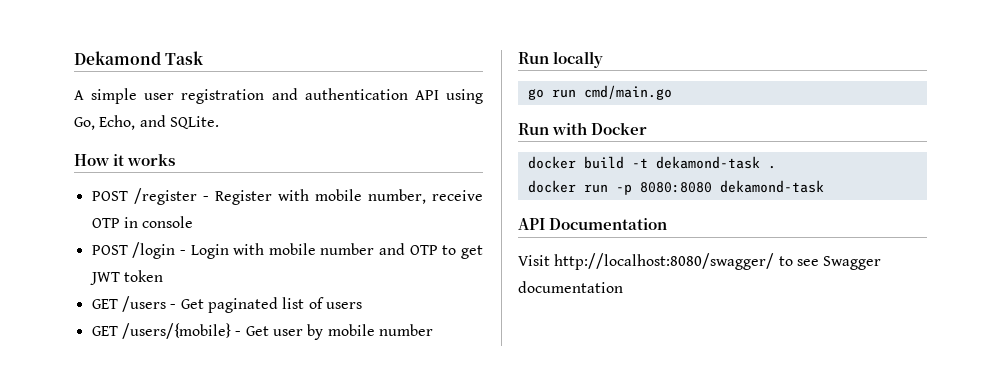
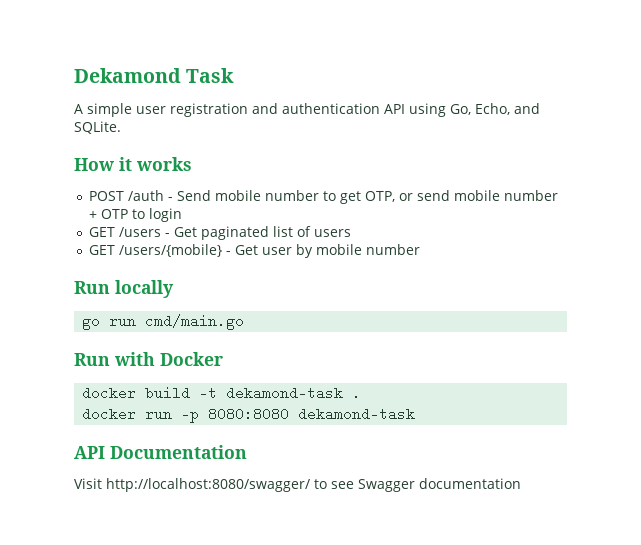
- POST /register - Register with mobile number, receive OTP in console
- POST /login - Login with mobile number and OTP to get JWT token
+ POST /auth - Send mobile number to get OTP, or send mobile number + OTP to login

